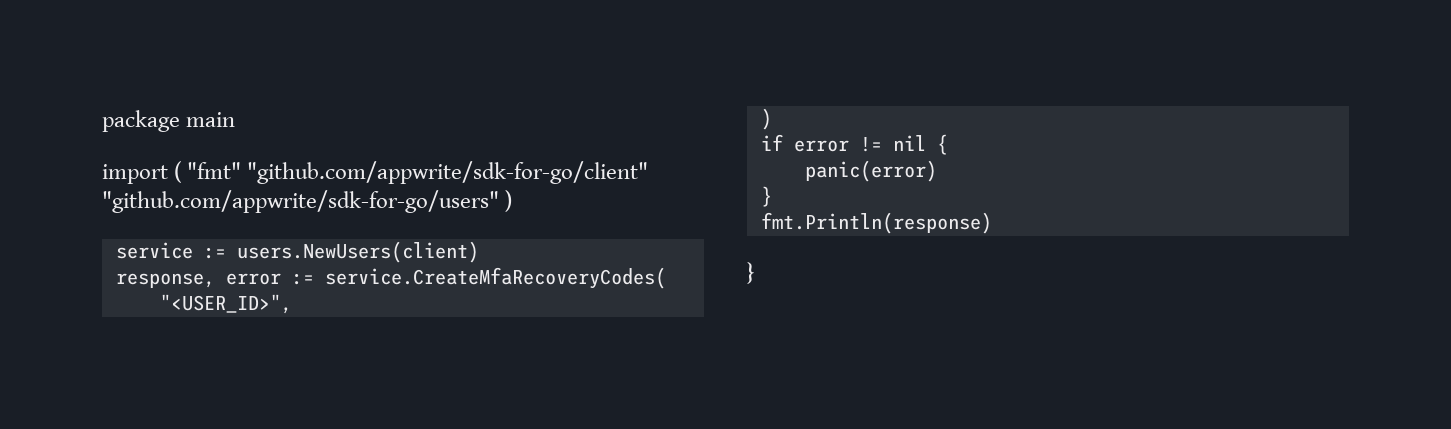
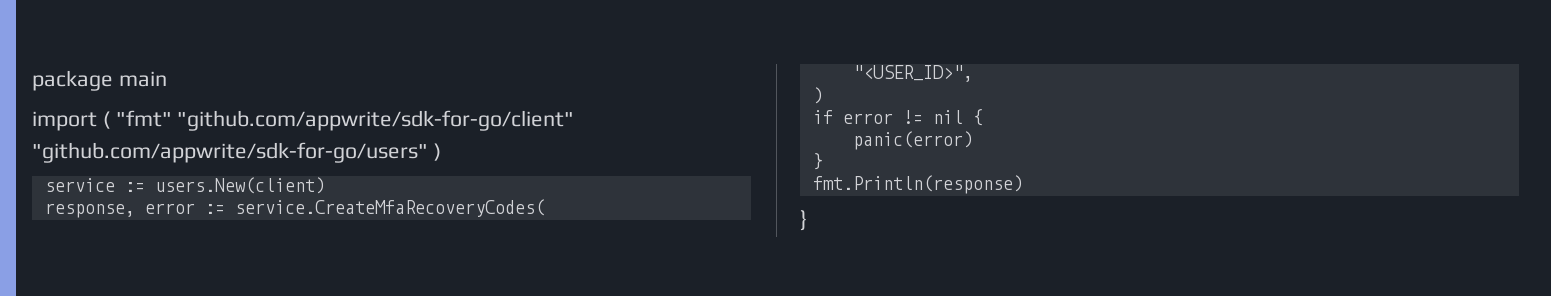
- service := users.NewUsers(client)
+ service := users.New(client)

